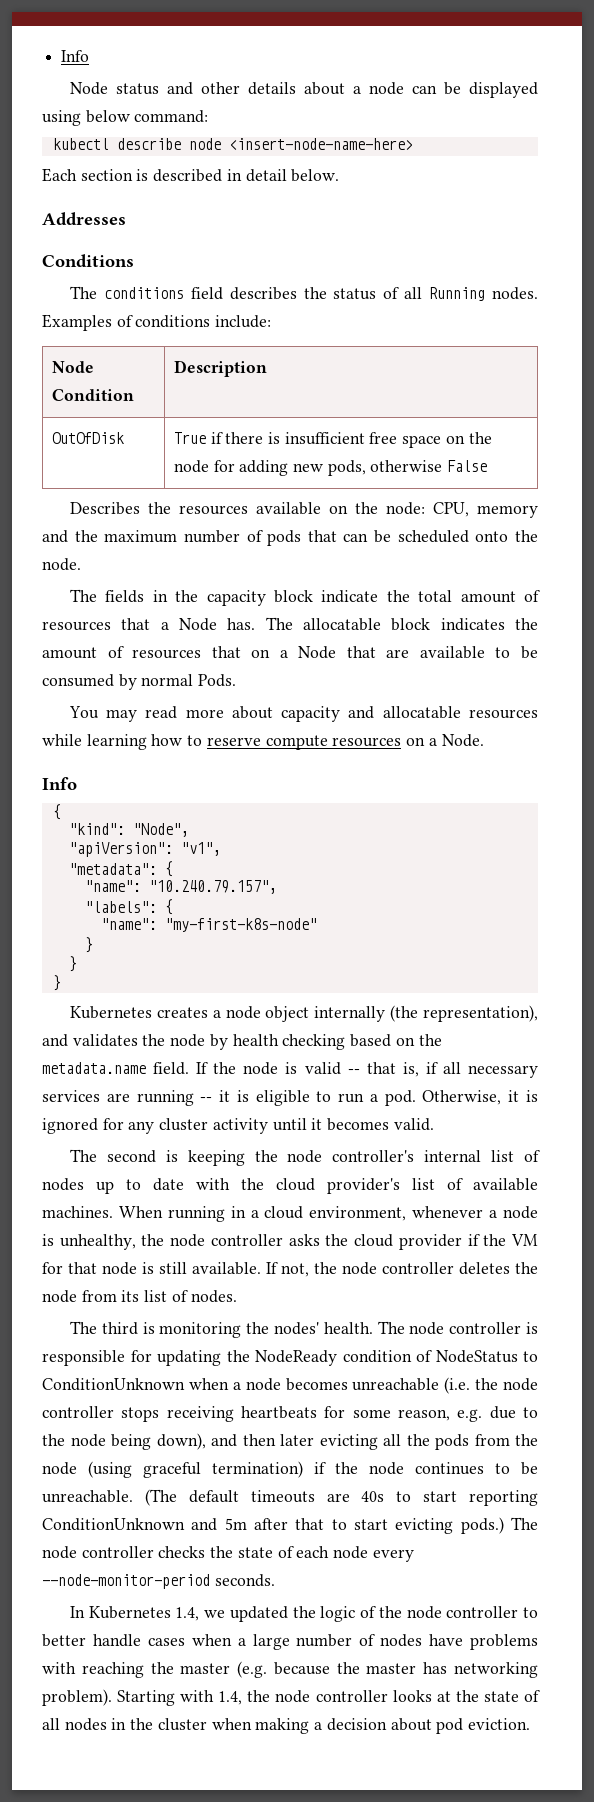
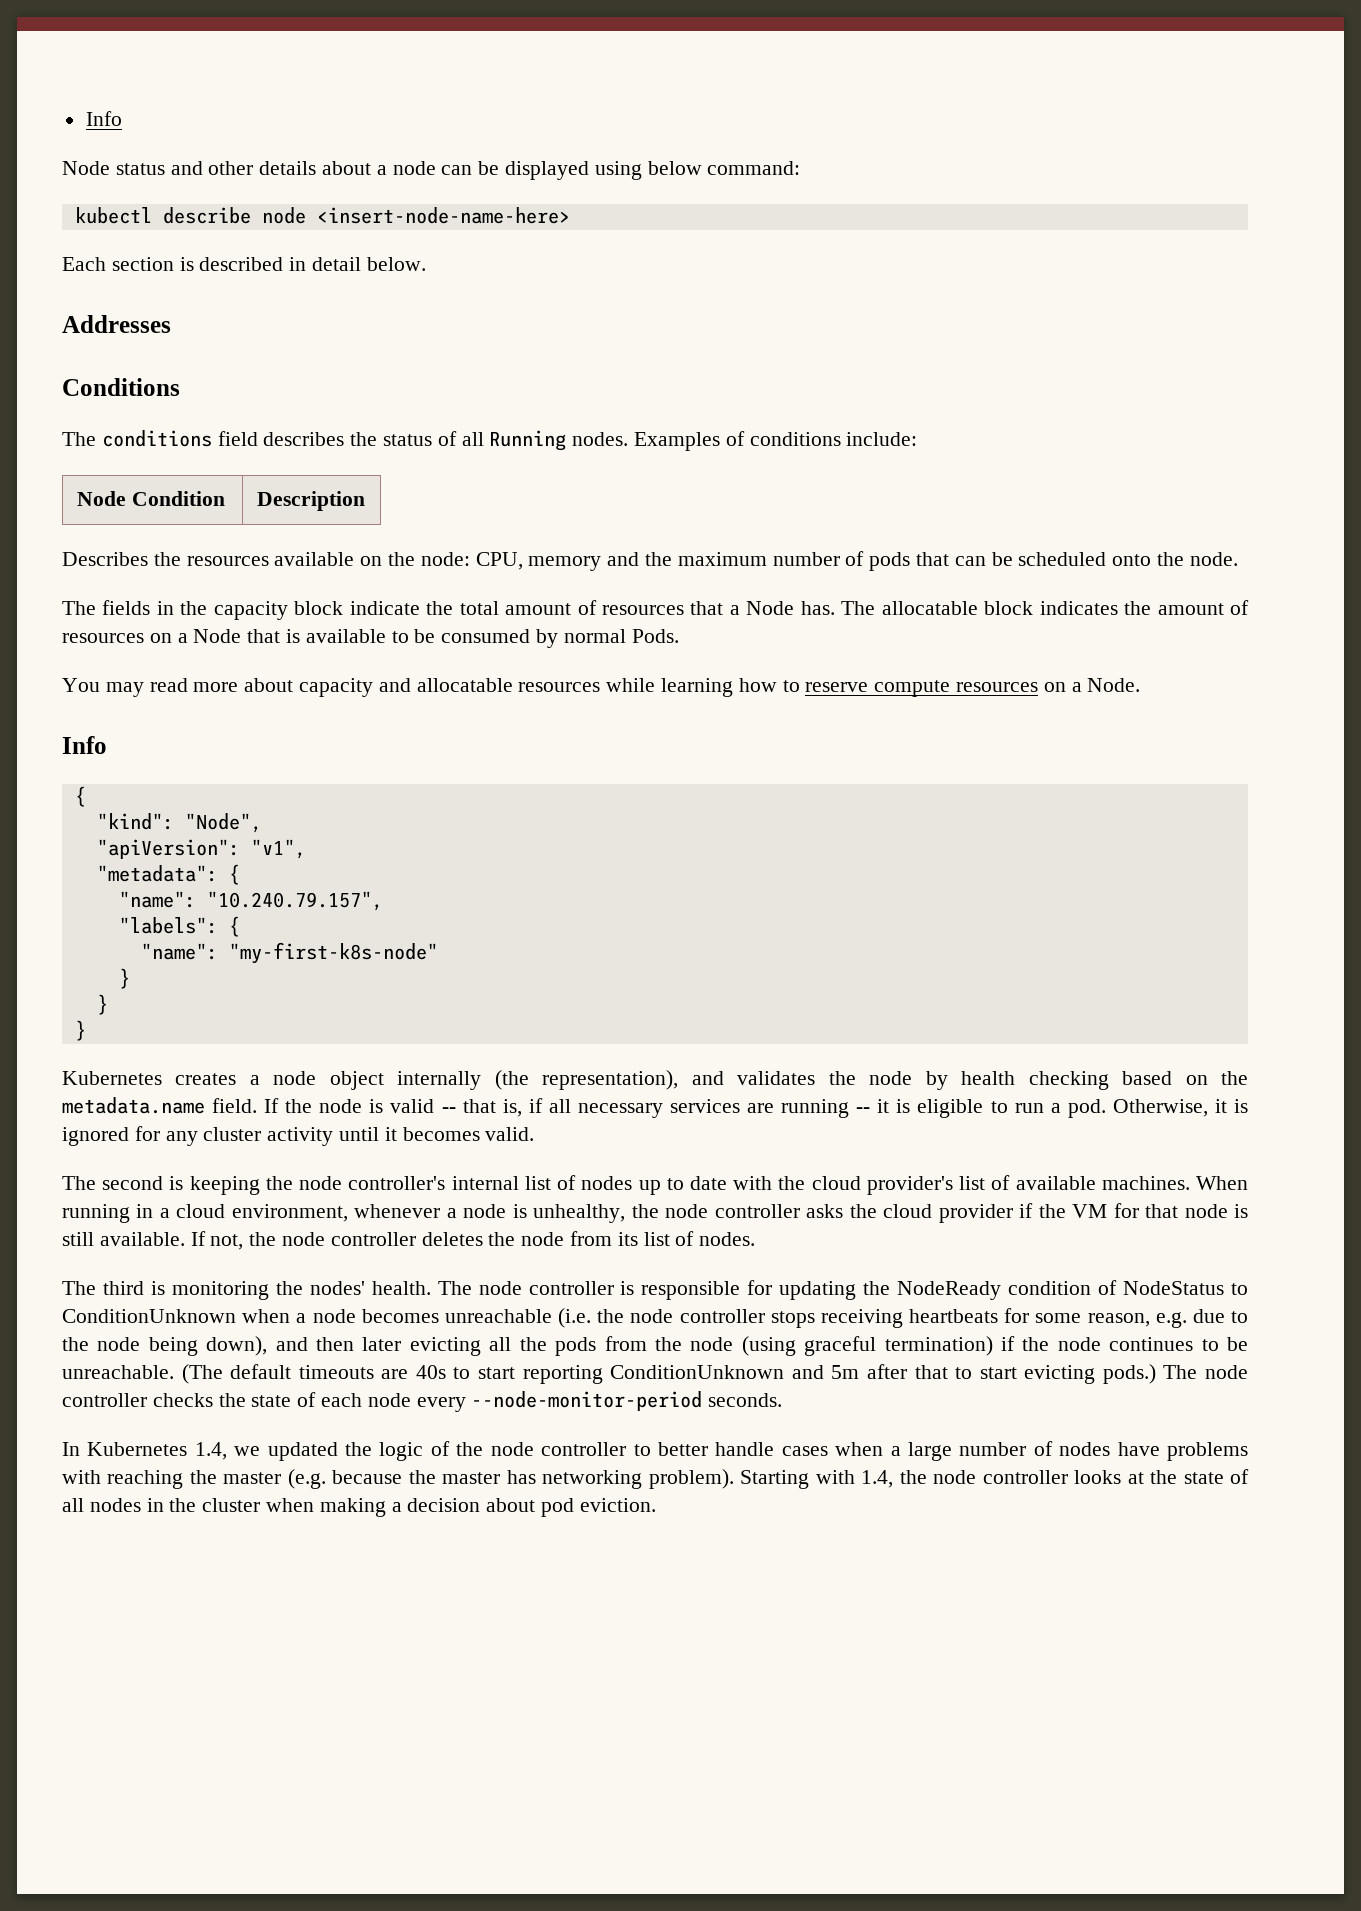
- OutOfDisk | True if there is insufficient free space on the node for adding new pods, otherwise False
- The allocatable block indicates the amount of resources that on a Node that are available to be consumed by normal Pods.
+ The allocatable block indicates the amount of resources on a Node that is available to be consumed by normal Pods.

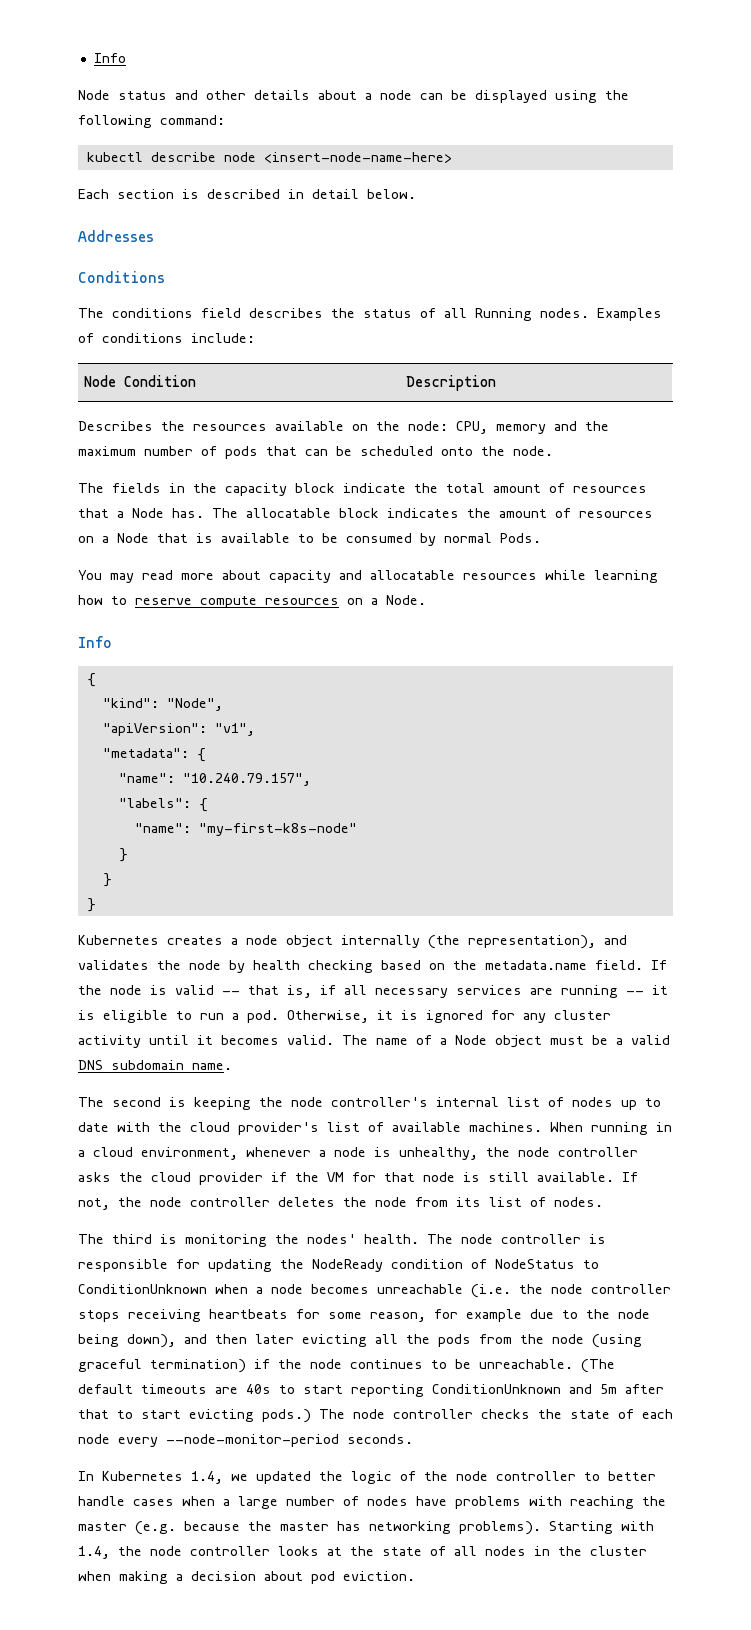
- Node status and other details about a node can be displayed using below command:
+ Node status and other details about a node can be displayed using the following command:
+ The name of a Node object must be a valid DNS subdomain name.
- The node controller is responsible for updating the NodeReady condition of NodeStatus to ConditionUnknown when a node becomes unreachable (i.e. the node controller stops receiving heartbeats for some reason, e.g. due to the node being down), and then later evicting all the pods from the node (using graceful termination) if the node continues to be unreachable.
+ The node controller is responsible for updating the NodeReady condition of NodeStatus to ConditionUnknown when a node becomes unreachable (i.e. the node controller stops receiving heartbeats for some reason, for example due to the node being down), and then later evicting all the pods from the node (using graceful termination) if the node continues to be unreachable.
- In Kubernetes 1.4, we updated the logic of the node controller to better handle cases when a large number of nodes have problems with reaching the master (e.g. because the master has networking problem).
+ In Kubernetes 1.4, we updated the logic of the node controller to better handle cases when a large number of nodes have problems with reaching the master (e.g. because the master has networking problems).

